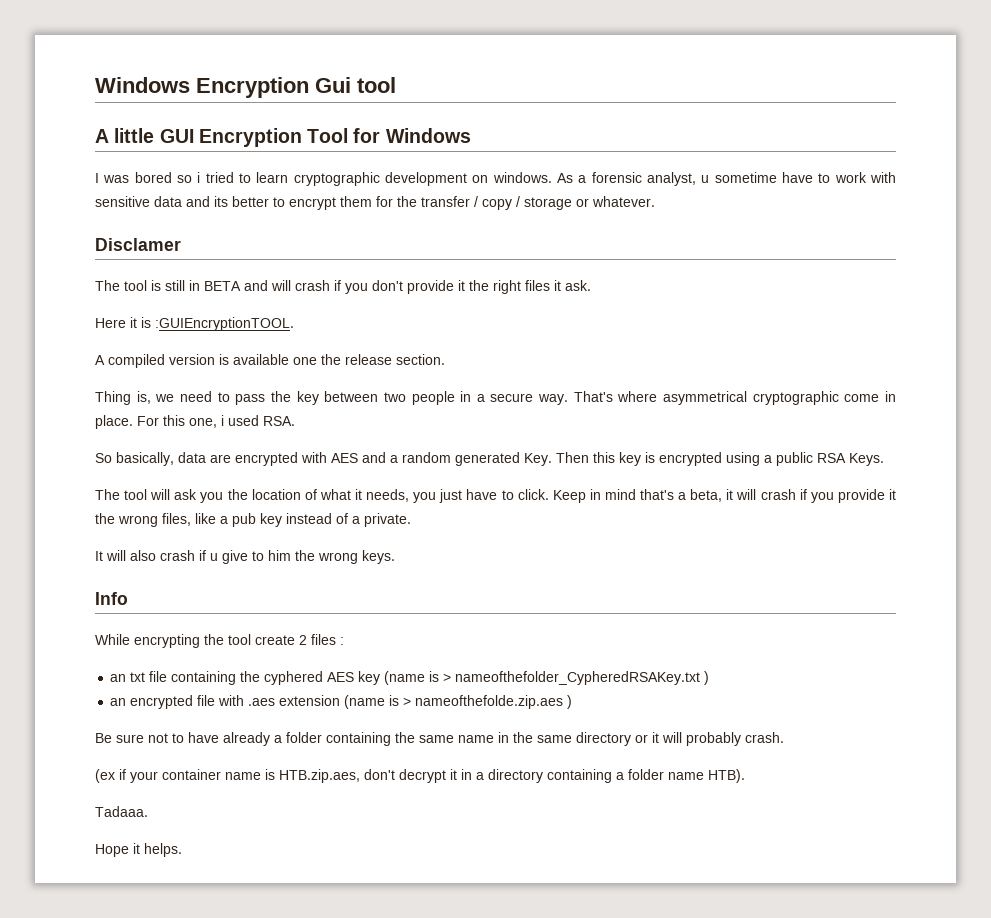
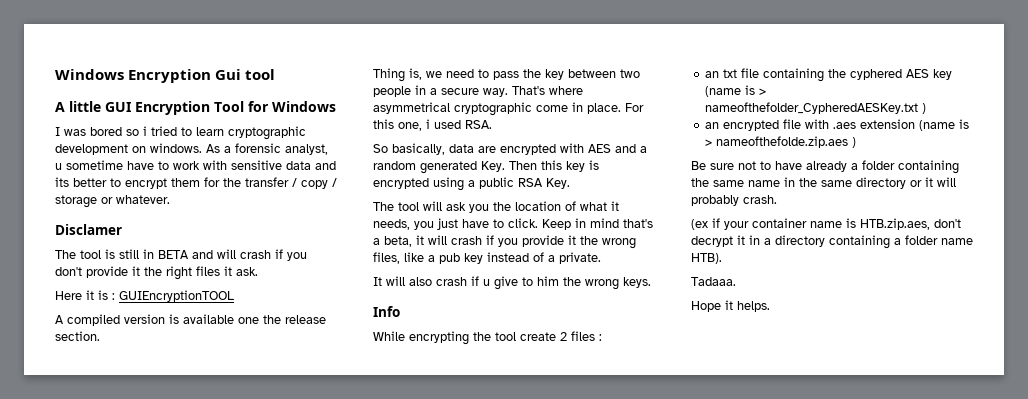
- Here it is :GUIEncryptionTOOL.
+ Here it is : GUIEncryptionTOOL
- So basically, data are encrypted with AES and a random generated Key. Then this key is encrypted using a public RSA Keys.
+ So basically, data are encrypted with AES and a random generated Key. Then this key is encrypted using a public RSA Key.
- an txt file containing the cyphered AES key (name is > nameofthefolder_CypheredRSAKey.txt )
+ an txt file containing the cyphered AES key (name is > nameofthefolder_CypheredAESKey.txt )

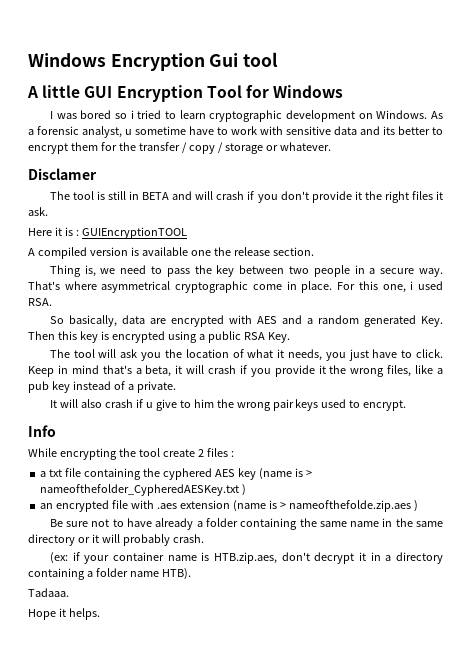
- I was bored so i tried to learn cryptographic development on windows.
+ I was bored so i tried to learn cryptographic development on Windows.
- It will also crash if u give to him the wrong keys.
+ It will also crash if u give to him the wrong pair keys used to encrypt.
- an txt file containing the cyphered AES key (name is > nameofthefolder_CypheredAESKey.txt )
+ a txt file containing the cyphered AES key (name is > nameofthefolder_CypheredAESKey.txt )
- (ex if your container name is HTB.zip.aes, don't decrypt it in a directory containing a folder name HTB).
+ (ex: if your container name is HTB.zip.aes, don't decrypt it in a directory containing a folder name HTB).

